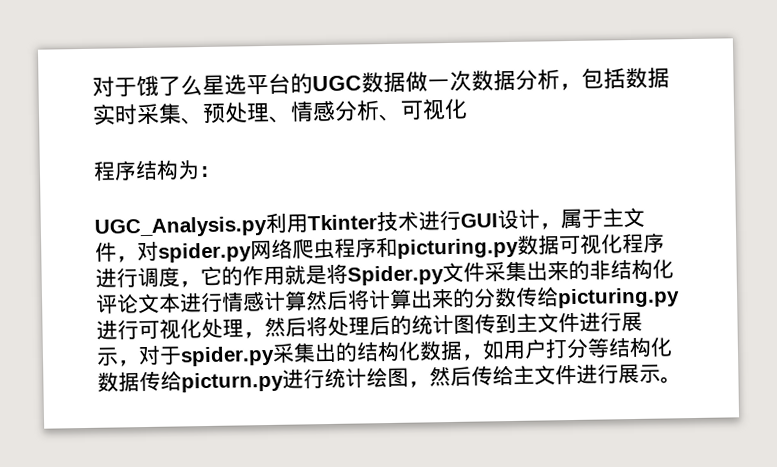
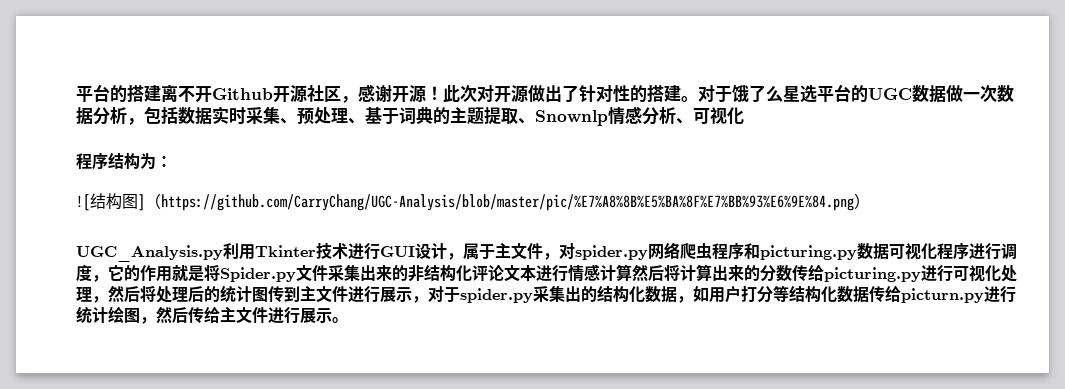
+ 平台的搭建离不开Github开源社区，感谢开源！此次对开源做出了针对性的搭建。
- 对于饿了么星选平台的UGC数据做一次数据分析，包括数据实时采集、预处理、情感分析、可视化
+ 对于饿了么星选平台的UGC数据做一次数据分析，包括数据实时采集、预处理、基于词典的主题提取、Snownlp情感分析、可视化
+ ![结构图]（https://github.com/CarryChang/UGC-Analysis/blob/master/pic/%E7%A8%8B%E5%BA%8F%E7%BB%93%E6%9E%84.png）

